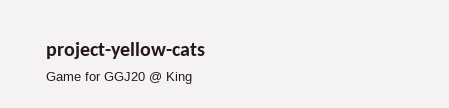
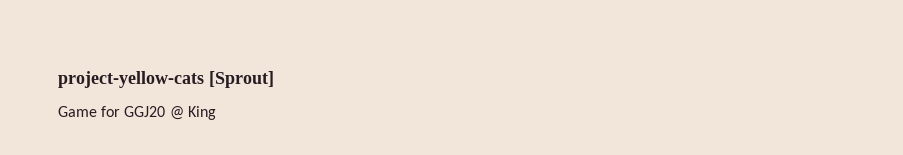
- project-yellow-cats
+ project-yellow-cats [Sprout]

